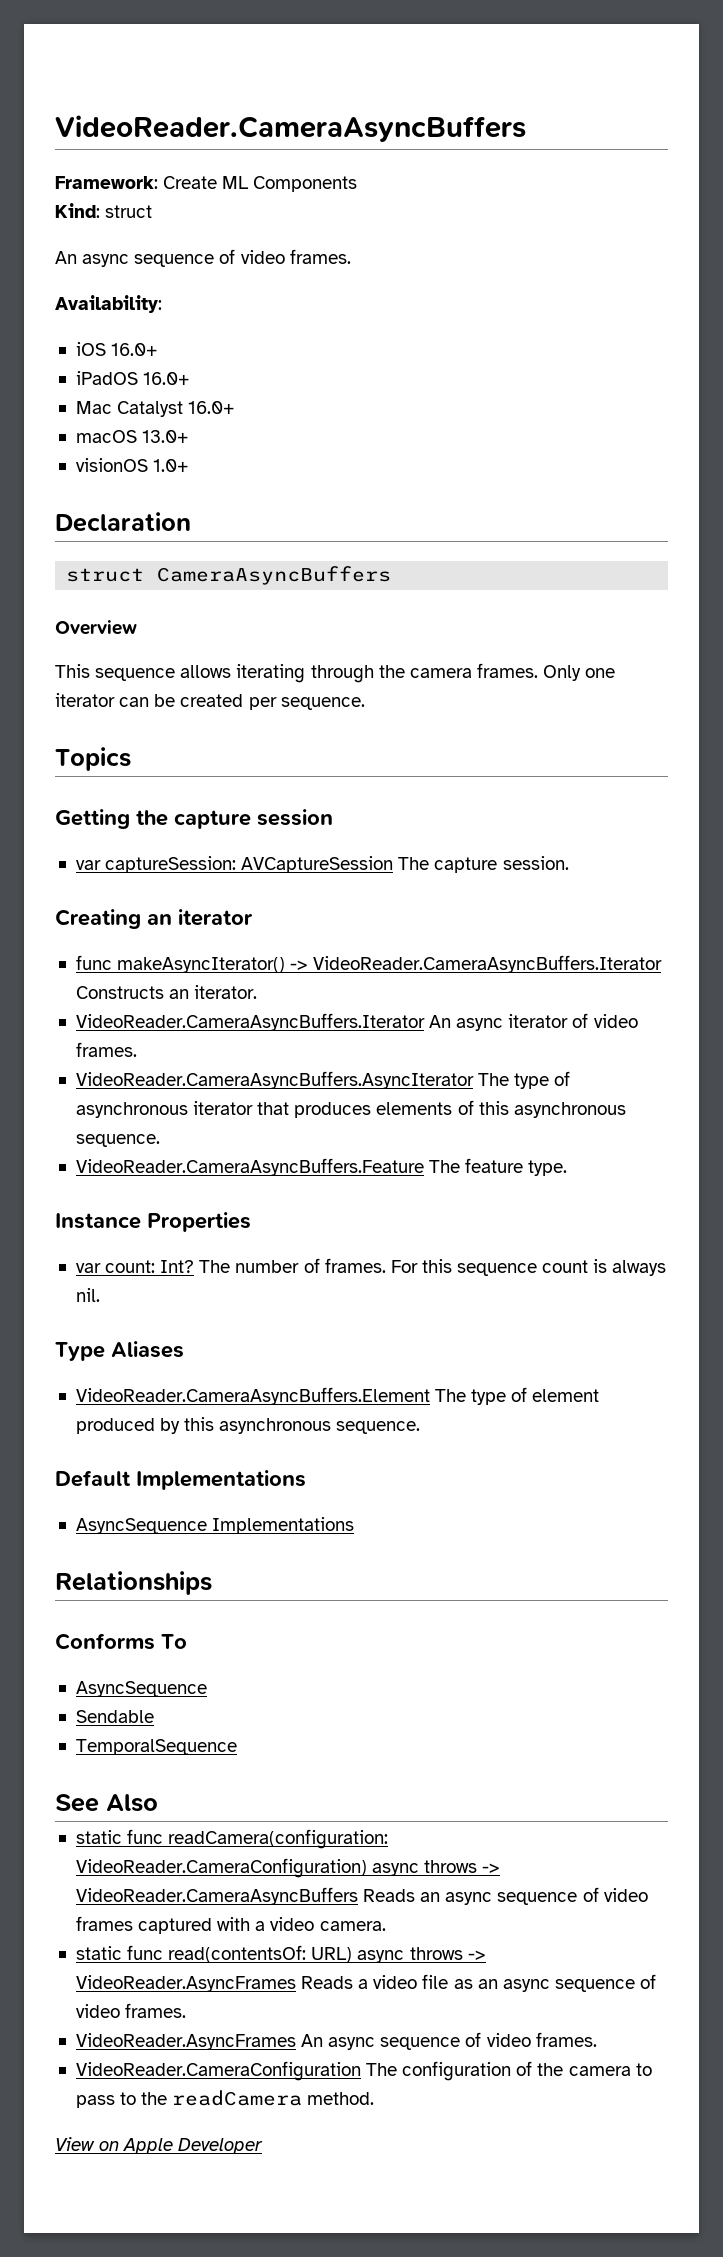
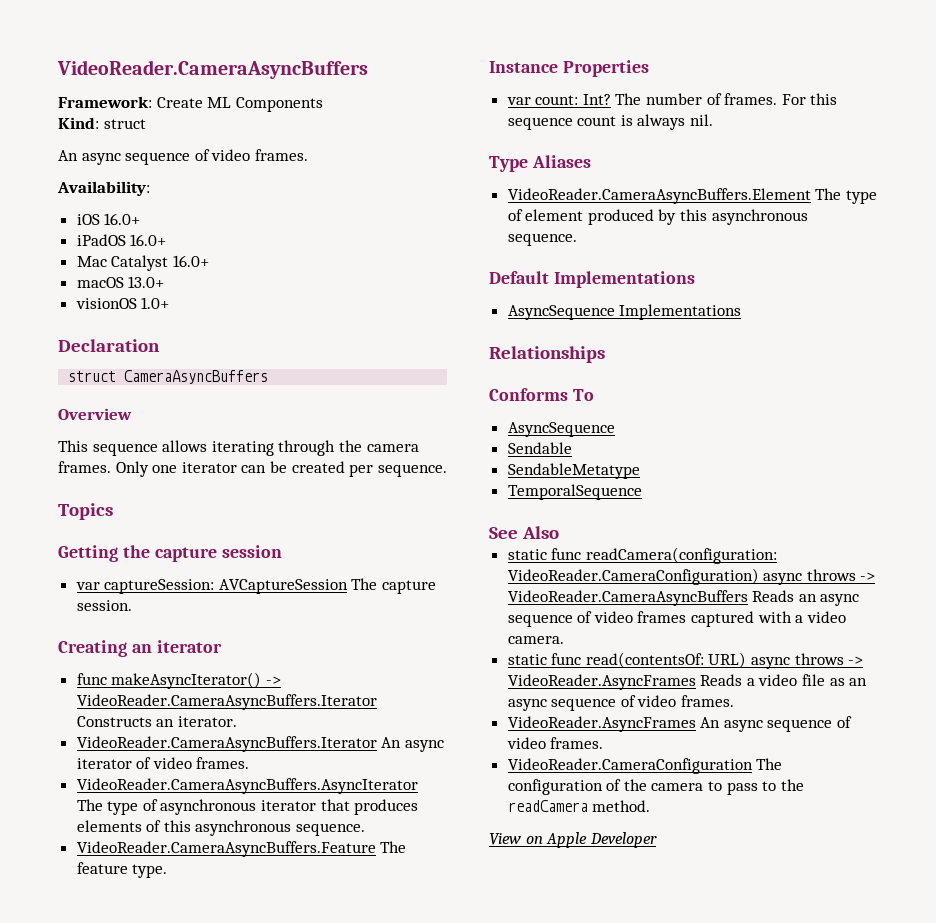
+ SendableMetatype

